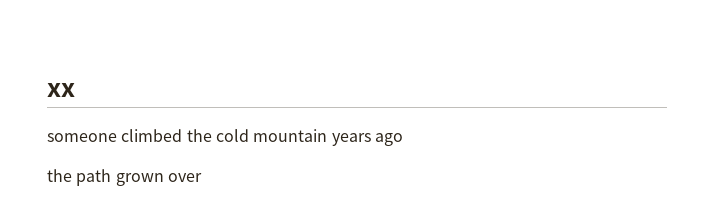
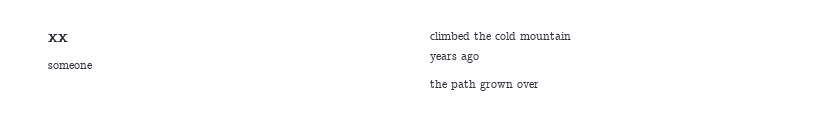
- someone climbed the cold mountain years ago
+ someone
+ climbed the cold mountain
+ years ago

